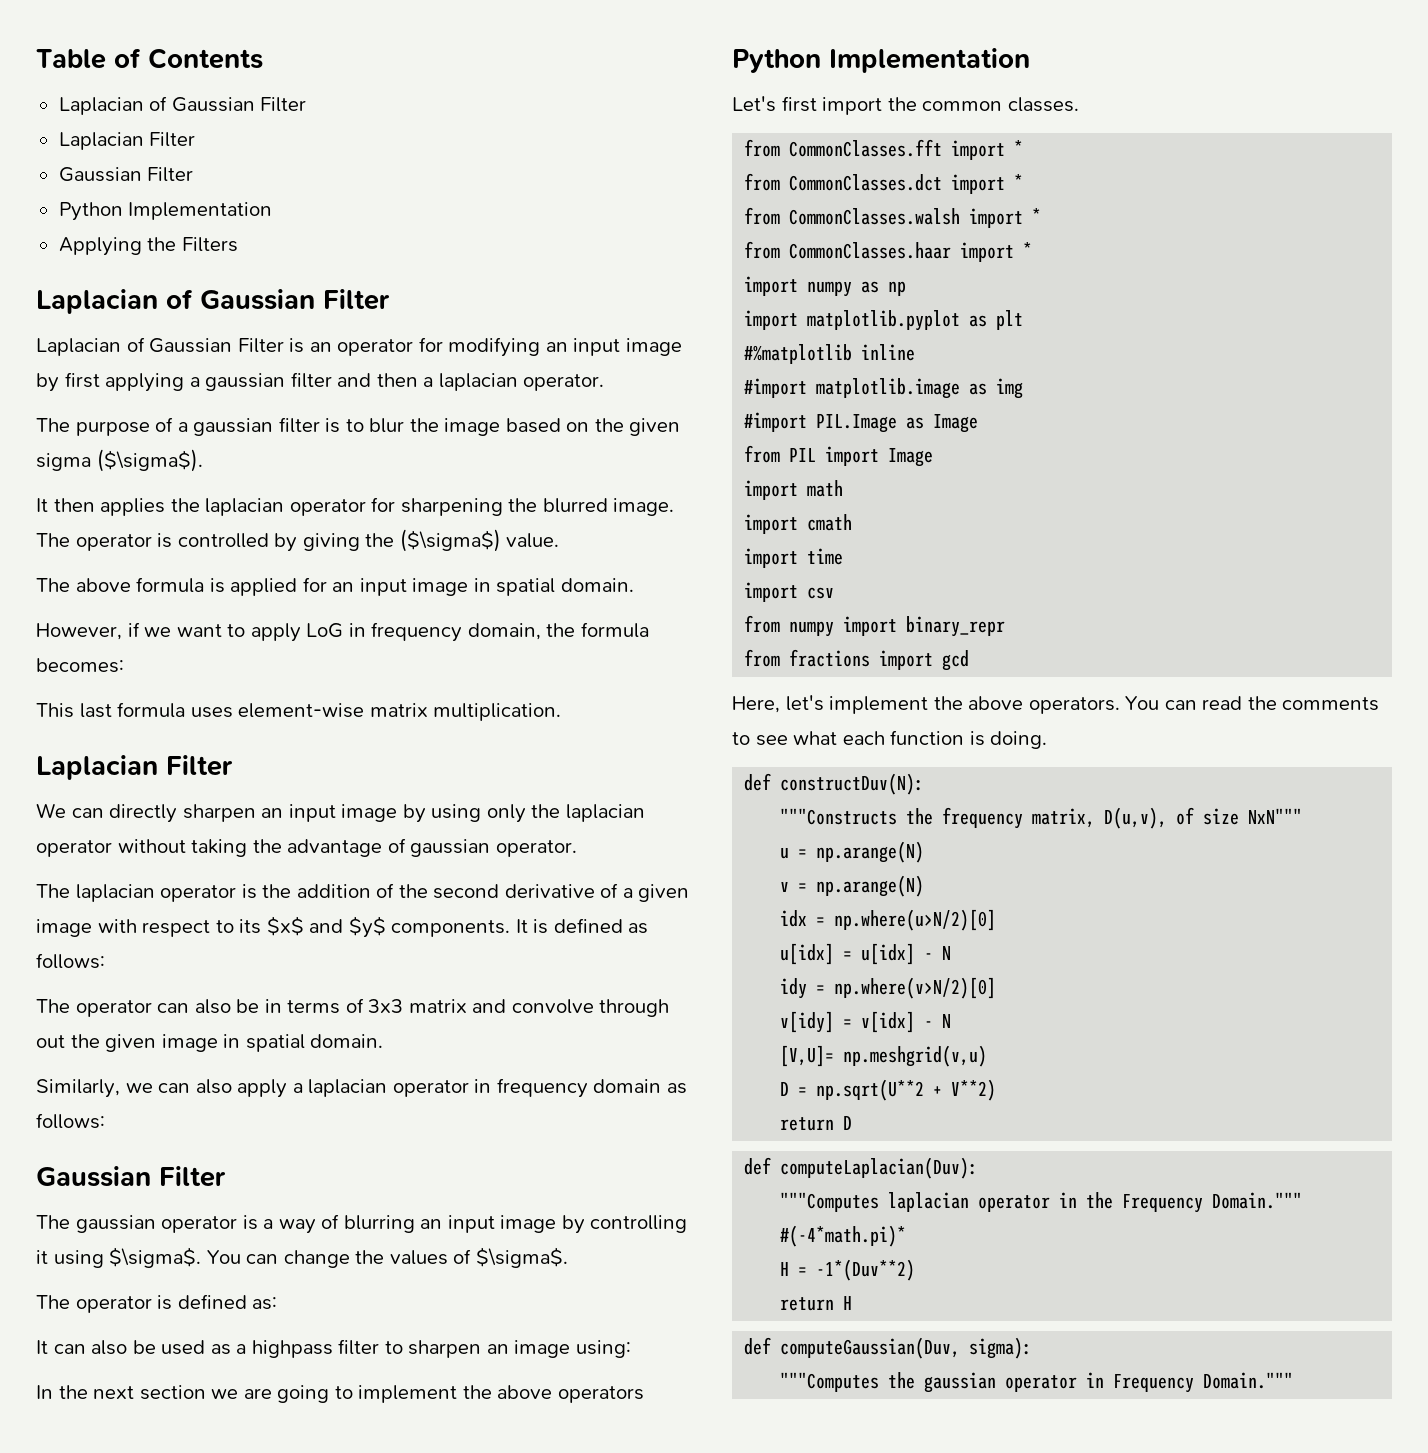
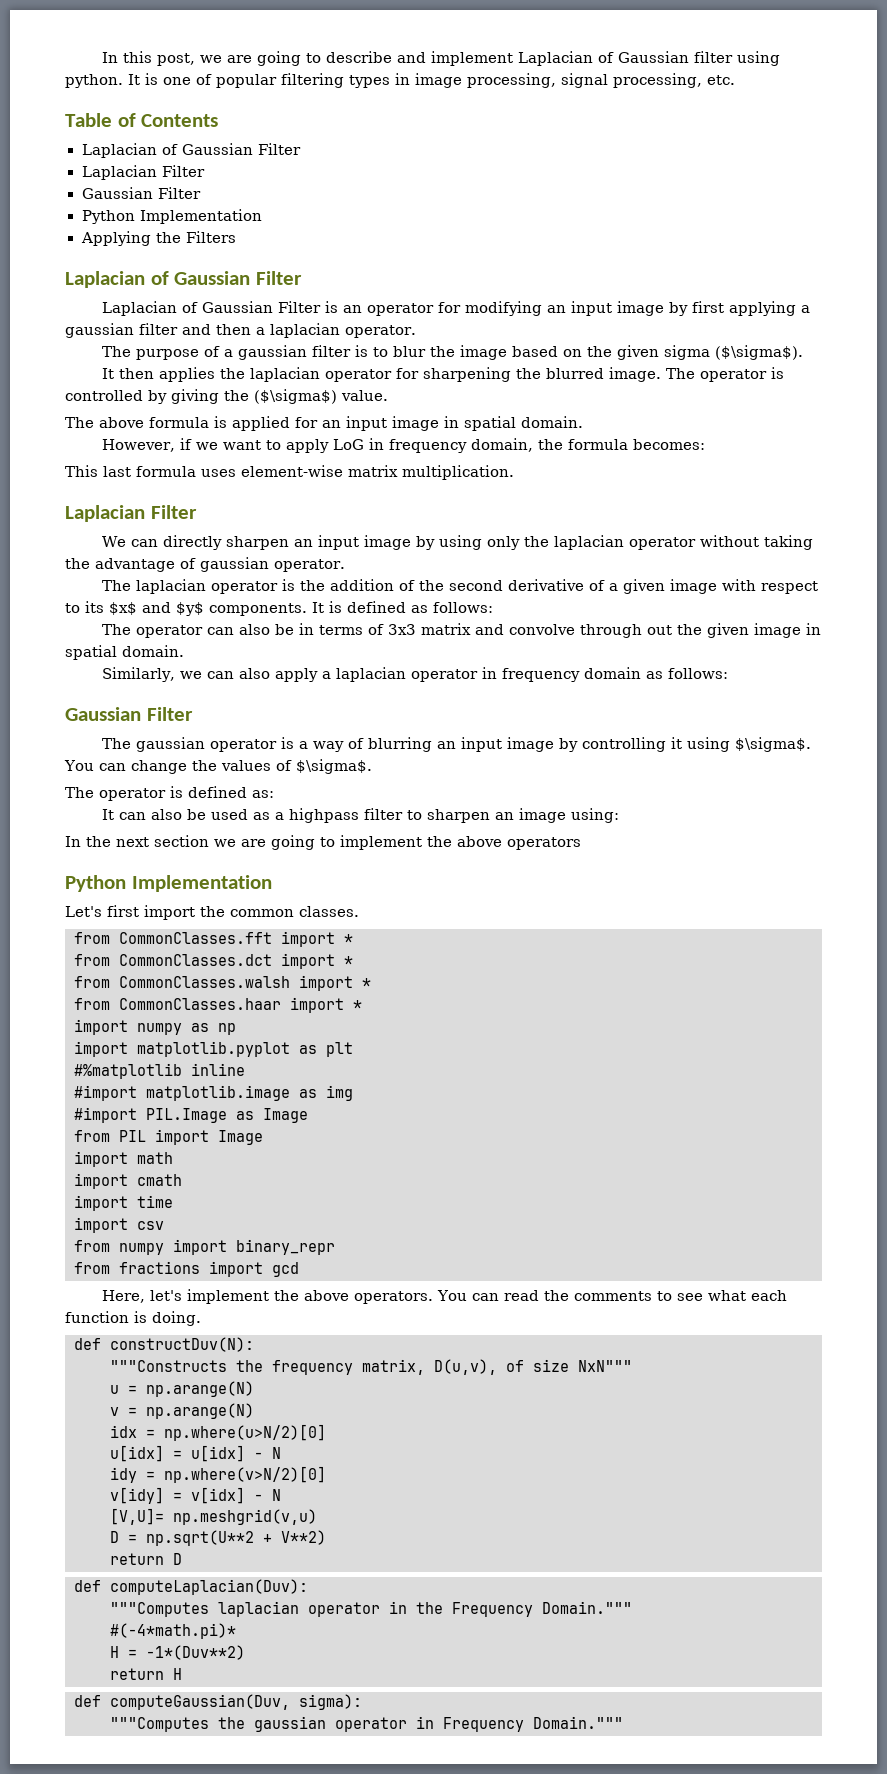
+ In this post, we are going to describe and implement Laplacian of Gaussian filter using python. It is one of popular filtering types in image processing, signal processing, etc.

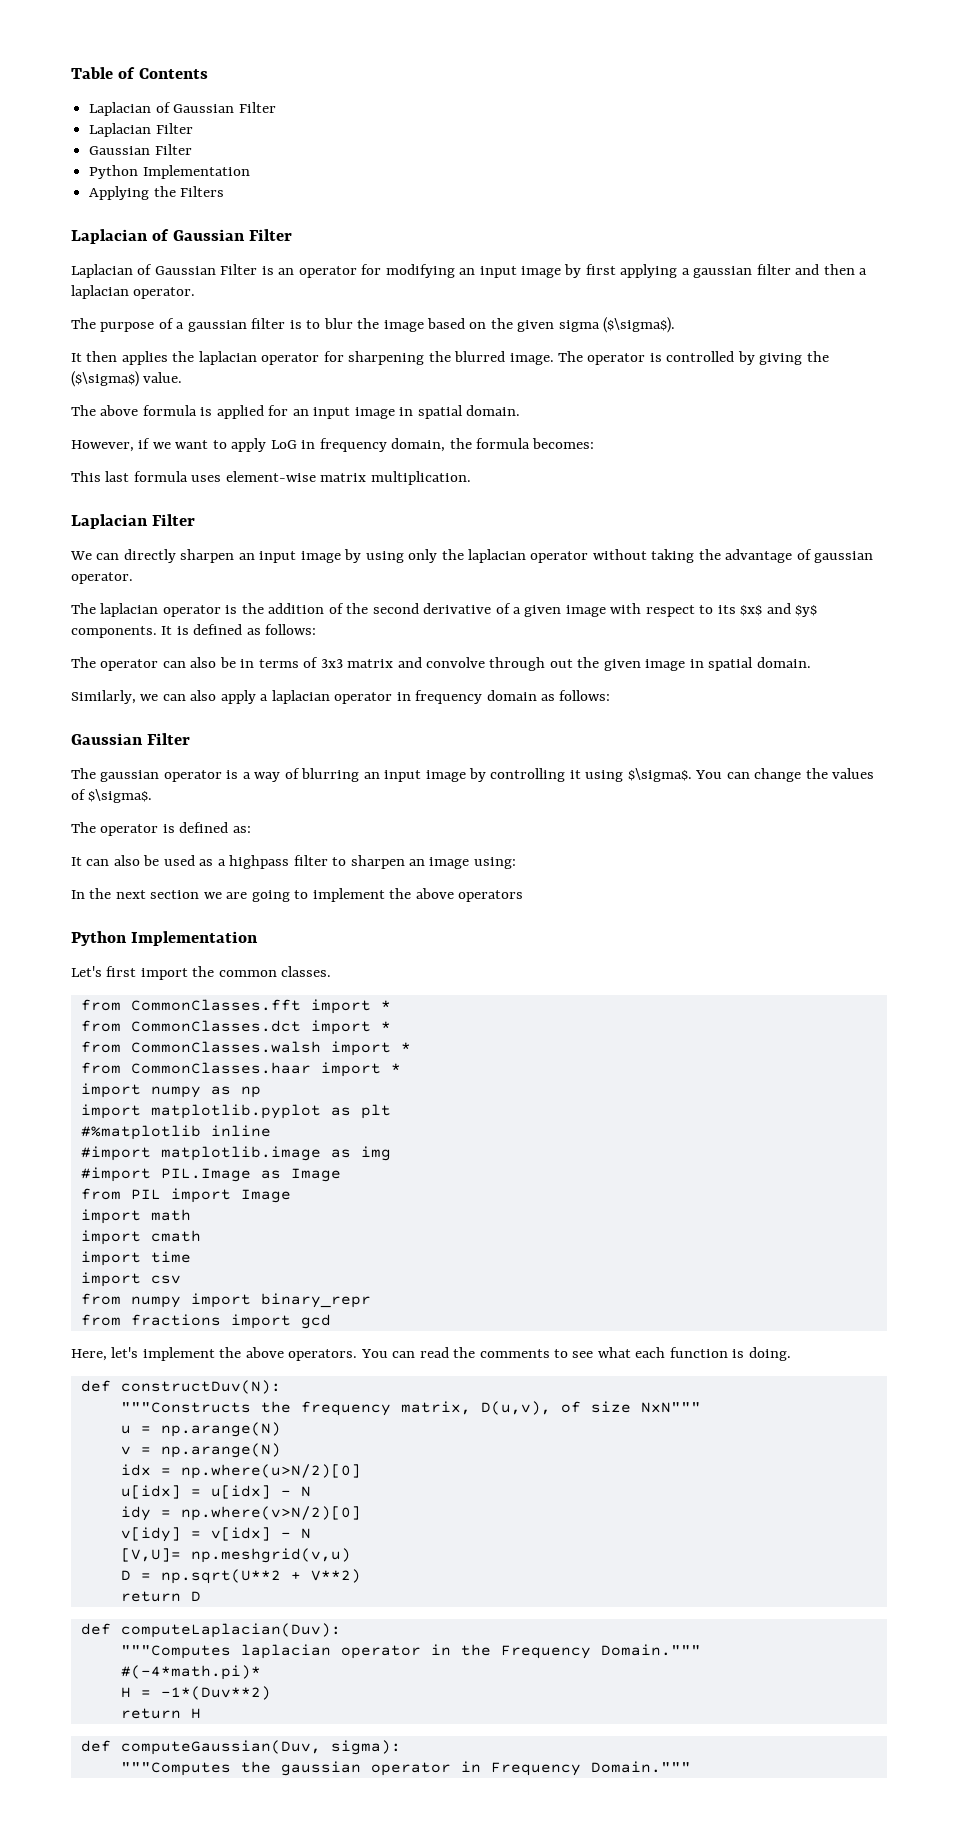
- In this post, we are going to describe and implement Laplacian of Gaussian filter using python. It is one of popular filtering types in image processing, signal processing, etc.

